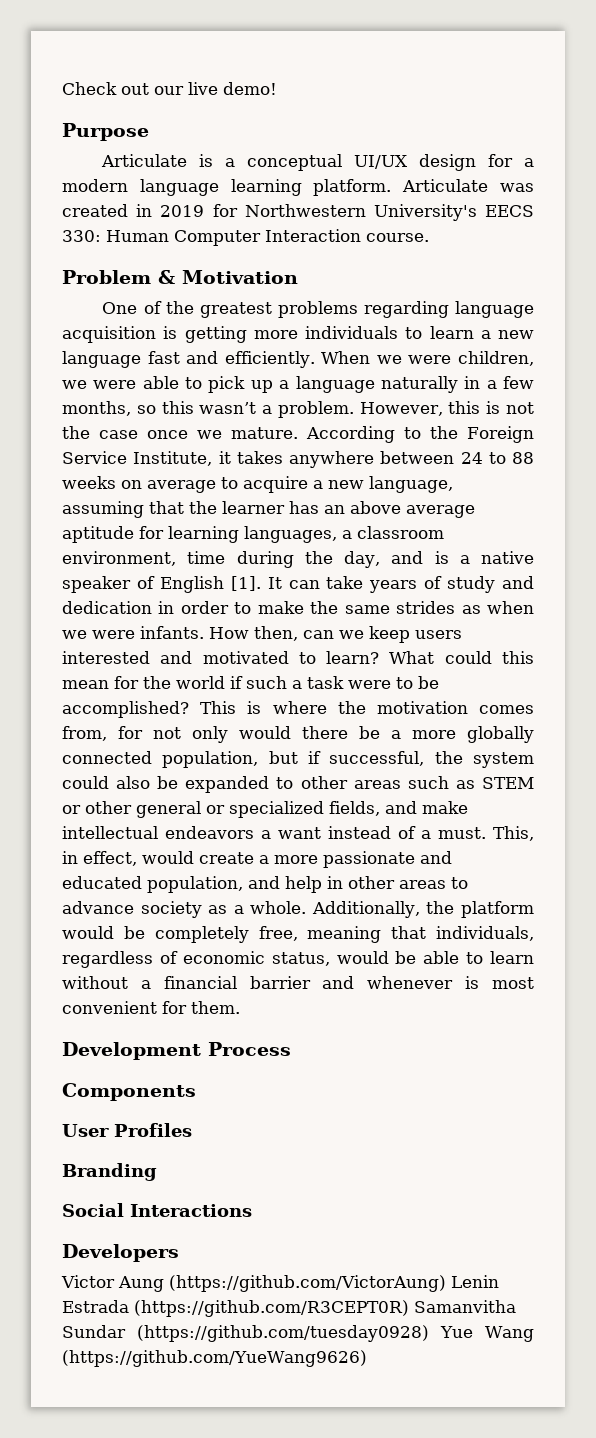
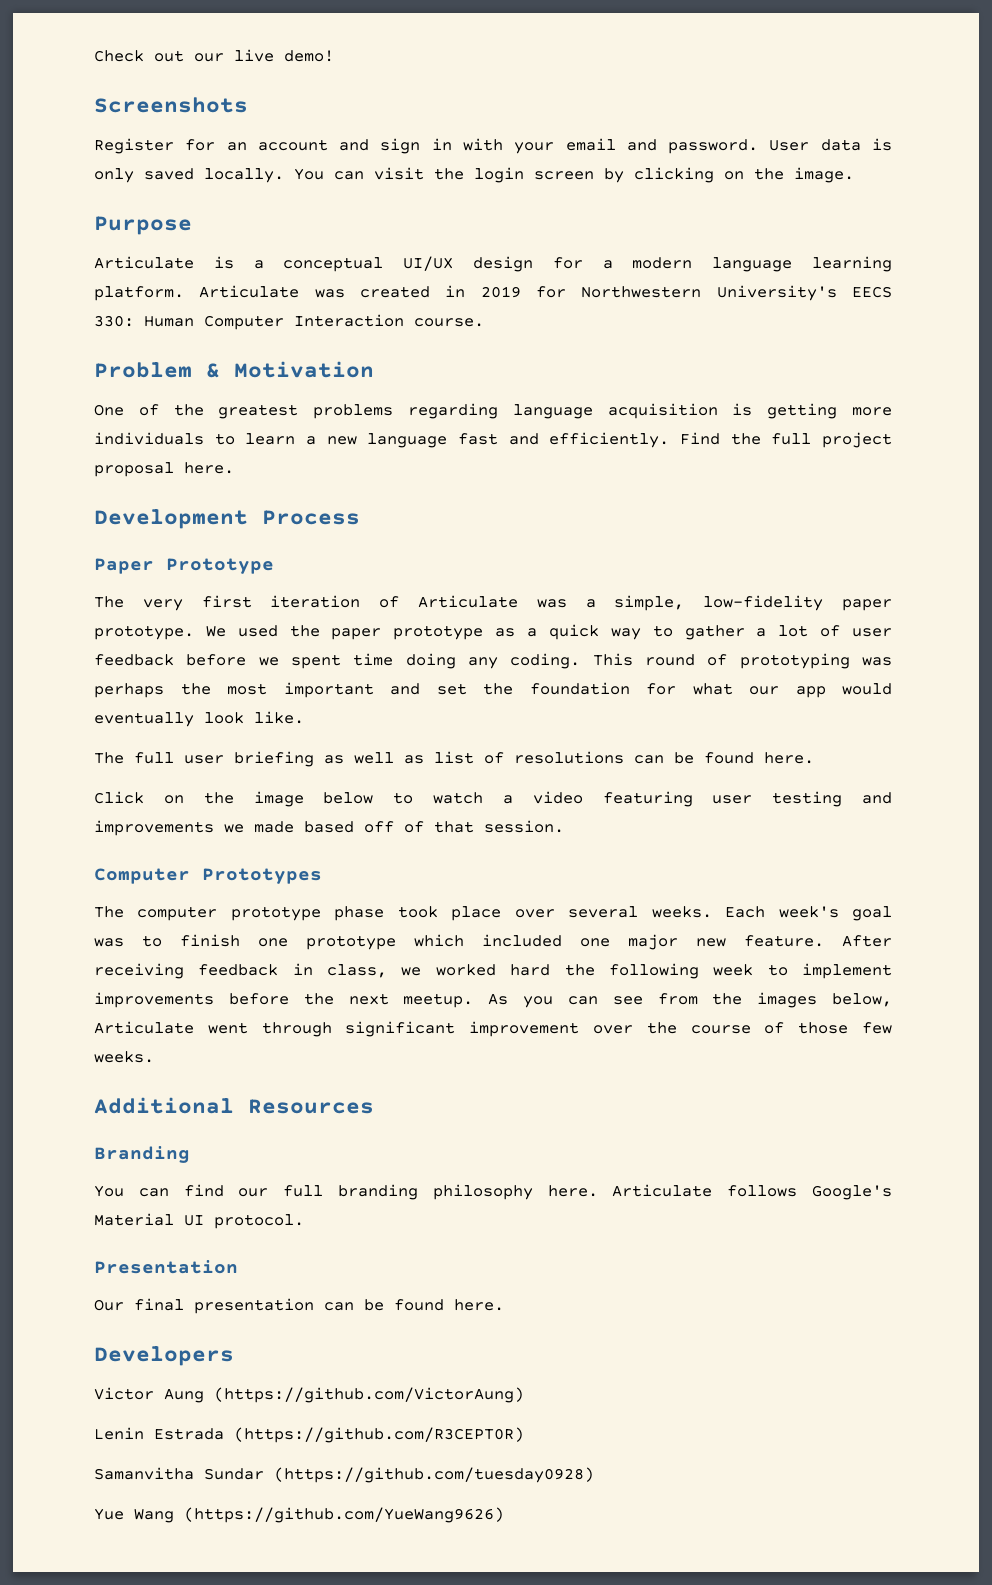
+ Screenshots
+ Register for an account and sign in with your email and password. User data is only saved locally. You can visit the login screen by clicking on the image.
- When we were children, we were able to pick up a language naturally in a few months, so this wasn’t a problem. However, this is not the case once we mature. According to the Foreign Service Institute, it takes anywhere between 24 to 88 weeks on average to acquire a new language, assuming that the learner has an above average aptitude for learning languages, a classroom environment, time during the day, and is a native speaker of English [1]. It can take years of study and dedication in order to make the same strides as when we were infants. How then, can we keep users interested and motivated to learn? What could this mean for the world if such a task were to be accomplished? This is where the motivation comes from, for not only would there be a more globally connected population, but if successful, the system could also be expanded to other areas such as STEM or other general or specialized fields, and make intellectual endeavors a want instead of a must. This, in effect, would create a more passionate and educated population, and help in other areas to advance society as a whole. Additionally, the platform would be completely free, meaning that individuals, regardless of economic status, would be able to learn without a financial barrier and whenever is most convenient for them.
+ Find the full project proposal here.
  Development Process
- Components
- User Profiles
+ Paper Prototype
+ The very first iteration of Articulate was a simple, low-fidelity paper prototype. We used the paper prototype as a quick way to gather a lot of user feedback before we spent time doing any coding. This round of prototyping was perhaps the most important and set the foundation for what our app would eventually look like.
+ The full user briefing as well as list of resolutions can be found here.
+ Click on the image below to watch a video featuring user testing and improvements we made based off of that session.
+ Computer Prototypes
+ The computer prototype phase took place over several weeks. Each week's goal was to finish one prototype which included one major new feature. After receiving feedback in class, we worked hard the following week to implement improvements before the next meetup. As you can see from the images below, Articulate went through significant improvement over the course of those few weeks.
+ Additional Resources
  Branding
- Social Interactions
+ You can find our full branding philosophy here. Articulate follows Google's Material UI protocol.
+ Presentation
+ Our final presentation can be found here.
- Victor Aung (https://github.com/VictorAung) Lenin Estrada (https://github.com/R3CEPT0R) Samanvitha Sundar (https://github.com/tuesday0928) Yue Wang (https://github.com/YueWang9626)
+ Victor Aung (https://github.com/VictorAung)
+ Lenin Estrada (https://github.com/R3CEPT0R)
+ Samanvitha Sundar (https://github.com/tuesday0928)
+ Yue Wang (https://github.com/YueWang9626)

